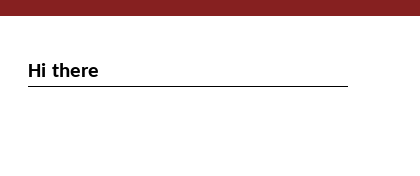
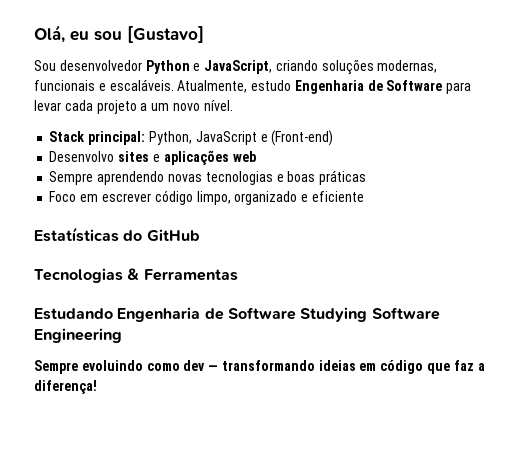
- Hi there
+ Olá, eu sou [Gustavo]
+ Sou desenvolvedor Python e JavaScript, criando soluções modernas, funcionais e escaláveis. Atualmente, estudo Engenharia de Software para levar cada projeto a um novo nível.
+ Stack principal: Python, JavaScript e (Front-end)
+ Desenvolvo sites e aplicações web
+ Sempre aprendendo novas tecnologias e boas práticas
+ Foco em escrever código limpo, organizado e eficiente
+ Estatísticas do GitHub
+ Tecnologias & Ferramentas
+ Estudando Engenharia de Software Studying Software Engineering
+ Sempre evoluindo como dev — transformando ideias em código que faz a diferença!

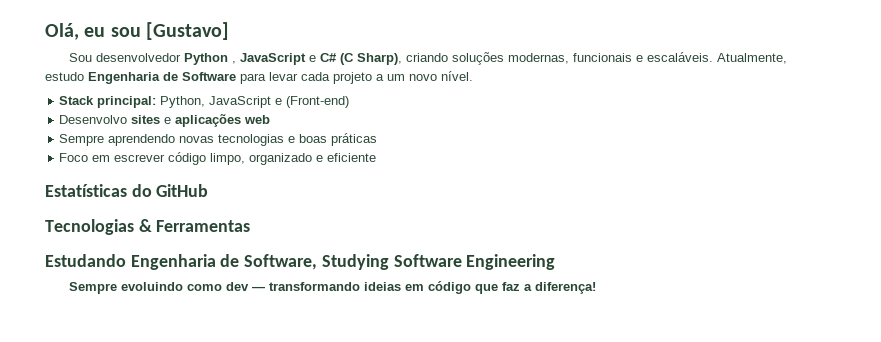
- Sou desenvolvedor Python e JavaScript, criando soluções modernas, funcionais e escaláveis.
+ Sou desenvolvedor Python , JavaScript e C# (C Sharp), criando soluções modernas, funcionais e escaláveis.
- Estudando Engenharia de Software Studying Software Engineering
+ Estudando Engenharia de Software, Studying Software Engineering

